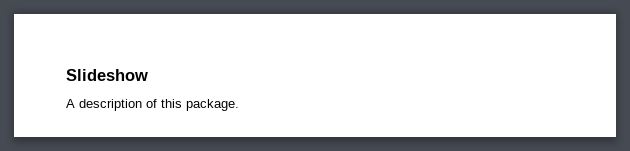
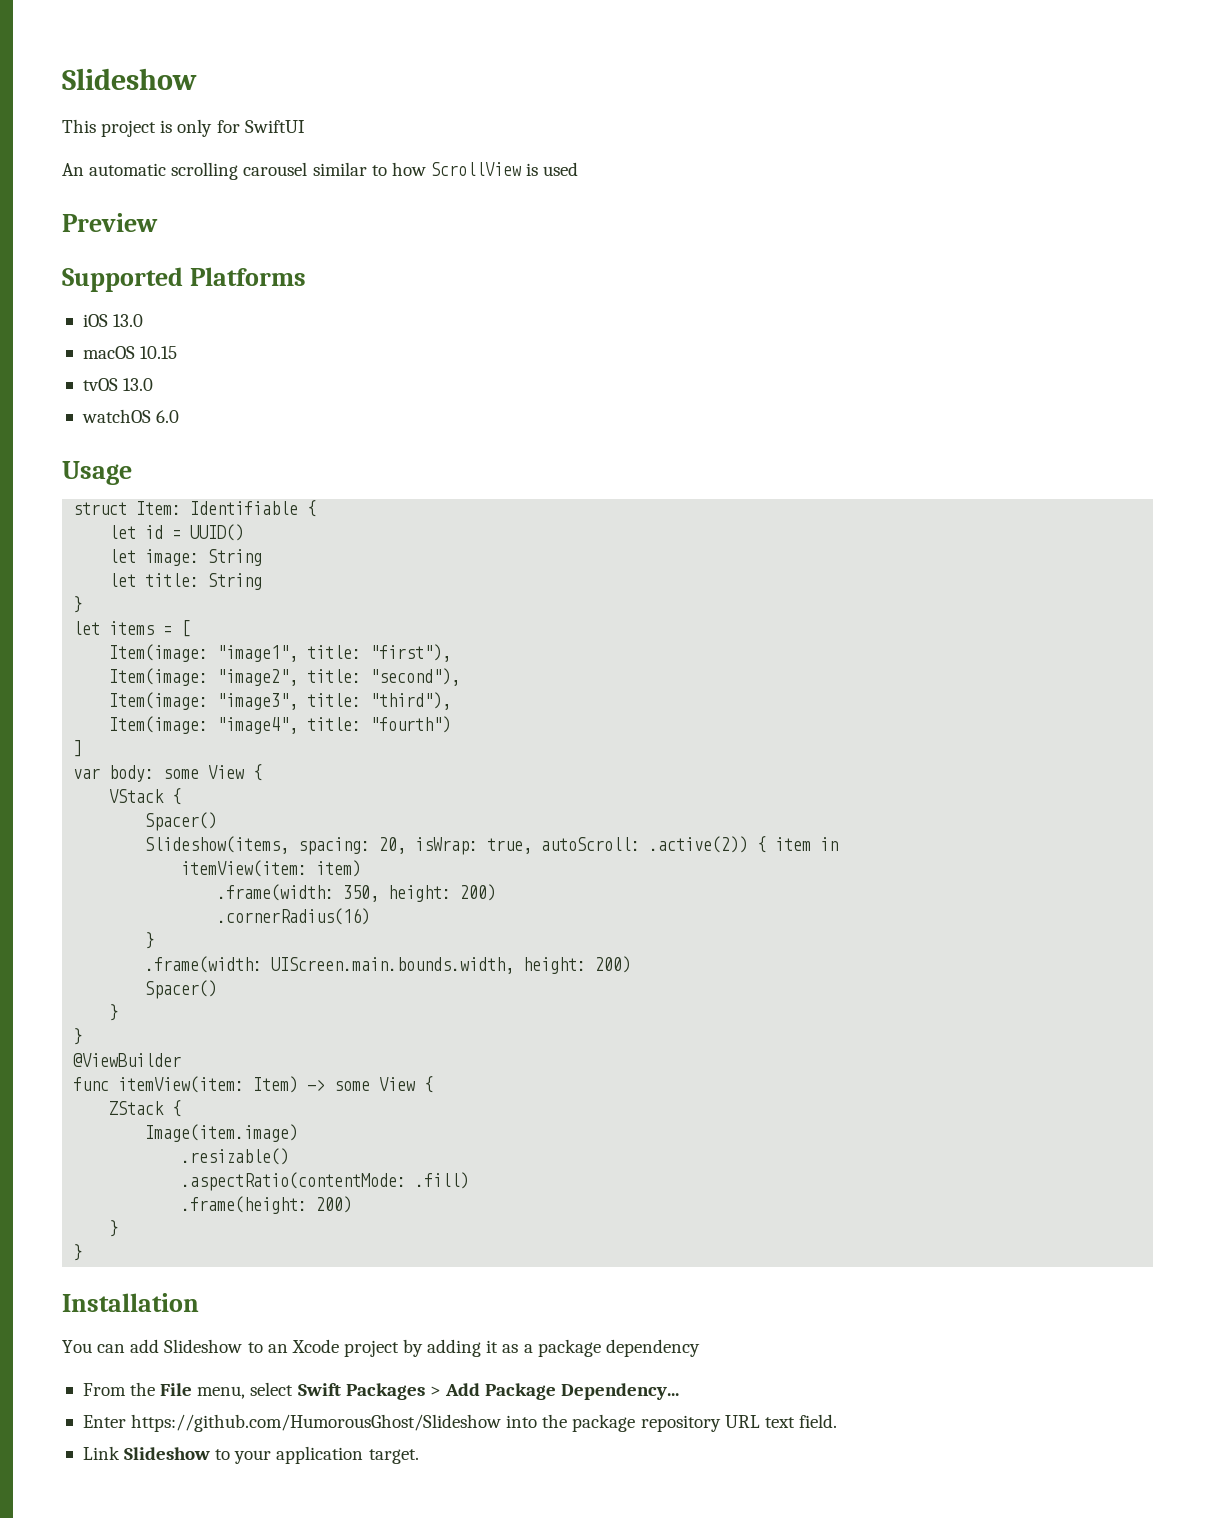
- A description of this package.
+ This project is only for SwiftUI
+ An automatic scrolling carousel similar to how ScrollView is used
+ Preview
+ Supported Platforms
+ iOS 13.0
+ macOS 10.15
+ tvOS 13.0
+ watchOS 6.0
+ Usage
+ struct Item: Identifiable {
+ let id = UUID()
+ let image: String
+ let title: String
+ }
+ let items = [
+ Item(image: "image1", title: "first"),
+ Item(image: "image2", title: "second"),
+ Item(image: "image3", title: "third"),
+ Item(image: "image4", title: "fourth")
+ ]
+ var body: some View {
+ VStack {
+ Spacer()
+ Slideshow(items, spacing: 20, isWrap: true, autoScroll: .active(2)) { item in
+ itemView(item: item)
+ .frame(width: 350, height: 200)
+ .cornerRadius(16)
+ }
+ .frame(width: UIScreen.main.bounds.width, height: 200)
+ Spacer()
+ }
+ }
+ @ViewBuilder
+ func itemView(item: Item) -> some View {
+ ZStack {
+ Image(item.image)
+ .resizable()
+ .aspectRatio(contentMode: .fill)
+ .frame(height: 200)
+ }
+ }
+ Installation
+ You can add Slideshow to an Xcode project by adding it as a package dependency
+ From the File menu, select Swift Packages > Add Package Dependency...
+ Enter https://github.com/HumorousGhost/Slideshow into the package repository URL text field.
+ Link Slideshow to your application target.

